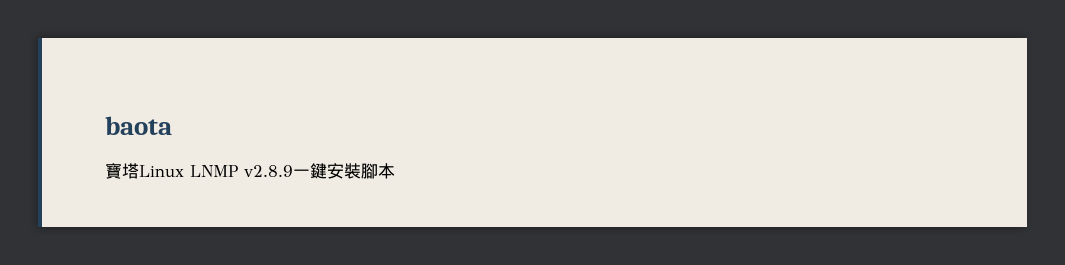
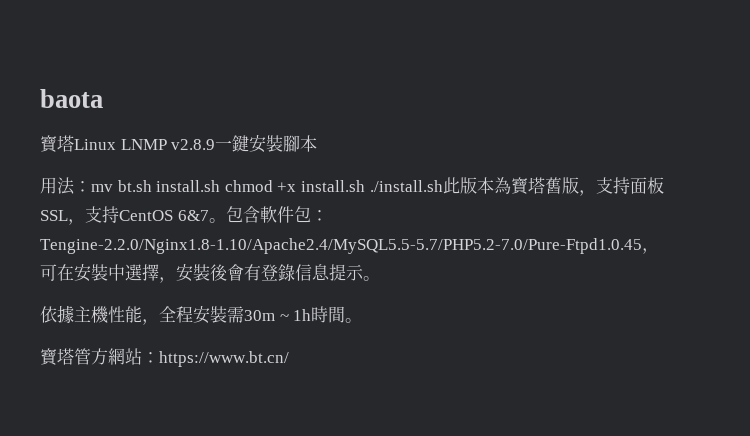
+ 用法：mv bt.sh install.sh chmod +x install.sh ./install.sh此版本為寶塔舊版，支持面板SSL，支持CentOS 6&7。包含軟件包：Tengine-2.2.0/Nginx1.8-1.10/Apache2.4/MySQL5.5-5.7/PHP5.2-7.0/Pure-Ftpd1.0.45，可在安裝中選擇，安裝後會有登錄信息提示。
+ 依據主機性能，全程安裝需30m ~ 1h時間。
+ 寶塔管方網站：https://www.bt.cn/

